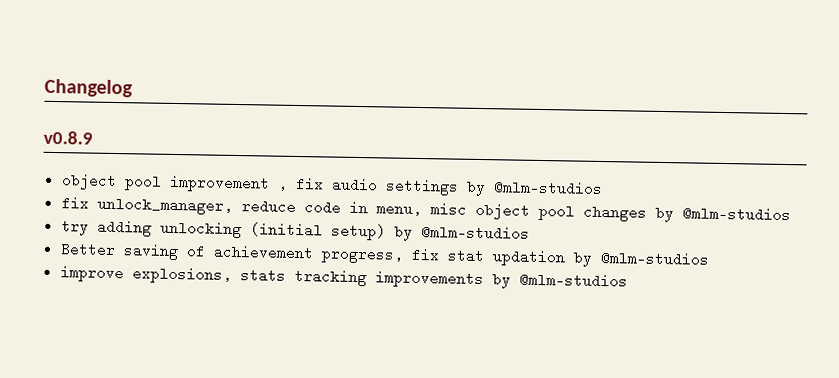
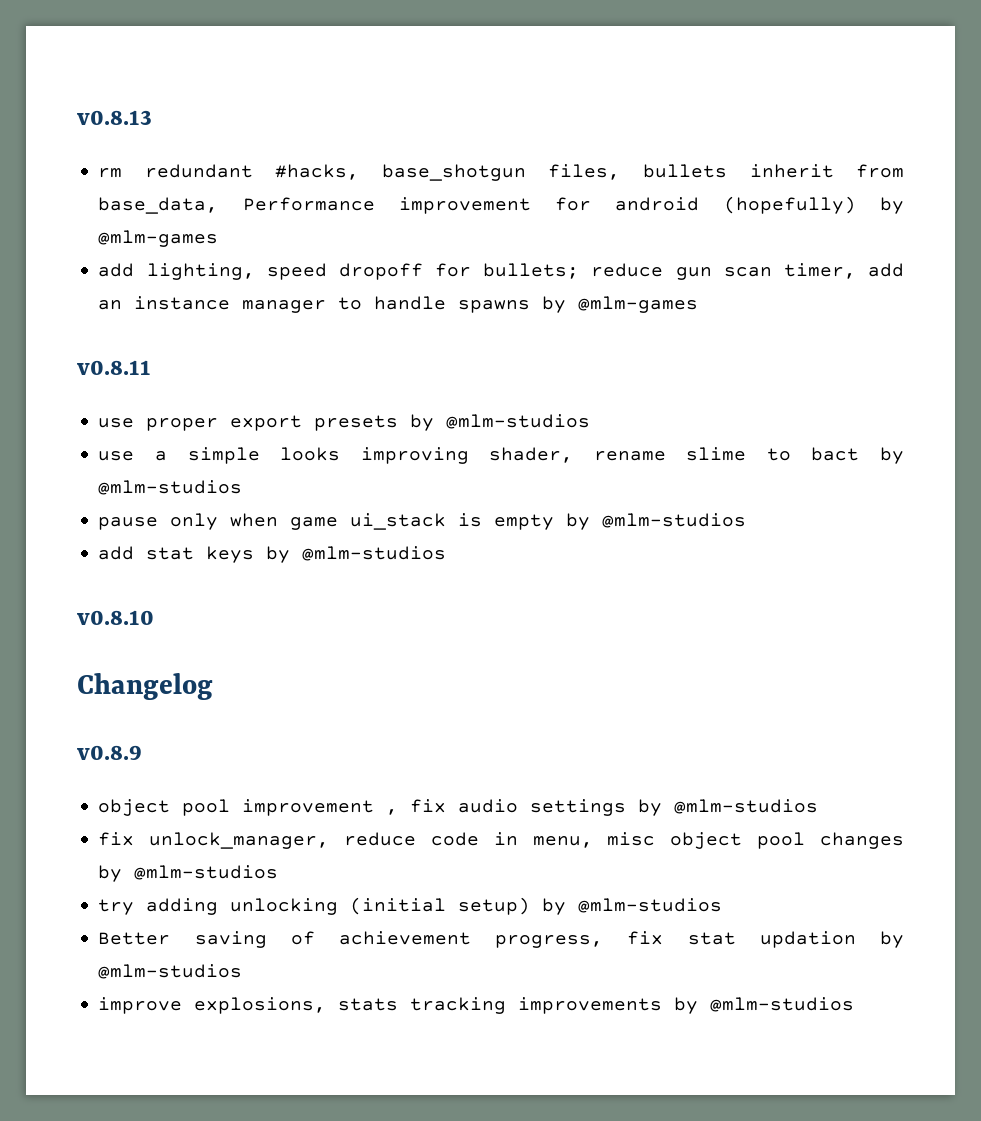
+ v0.8.13
+ rm redundant #hacks, base_shotgun files, bullets inherit from base_data, Performance improvement for android (hopefully) by @mlm-games
+ add lighting, speed dropoff for bullets; reduce gun scan timer, add an instance manager to handle spawns by @mlm-games
+ v0.8.11
+ use proper export presets by @mlm-studios
+ use a simple looks improving shader, rename slime to bact by @mlm-studios
+ pause only when game ui_stack is empty by @mlm-studios
+ add stat keys by @mlm-studios
+ v0.8.10

